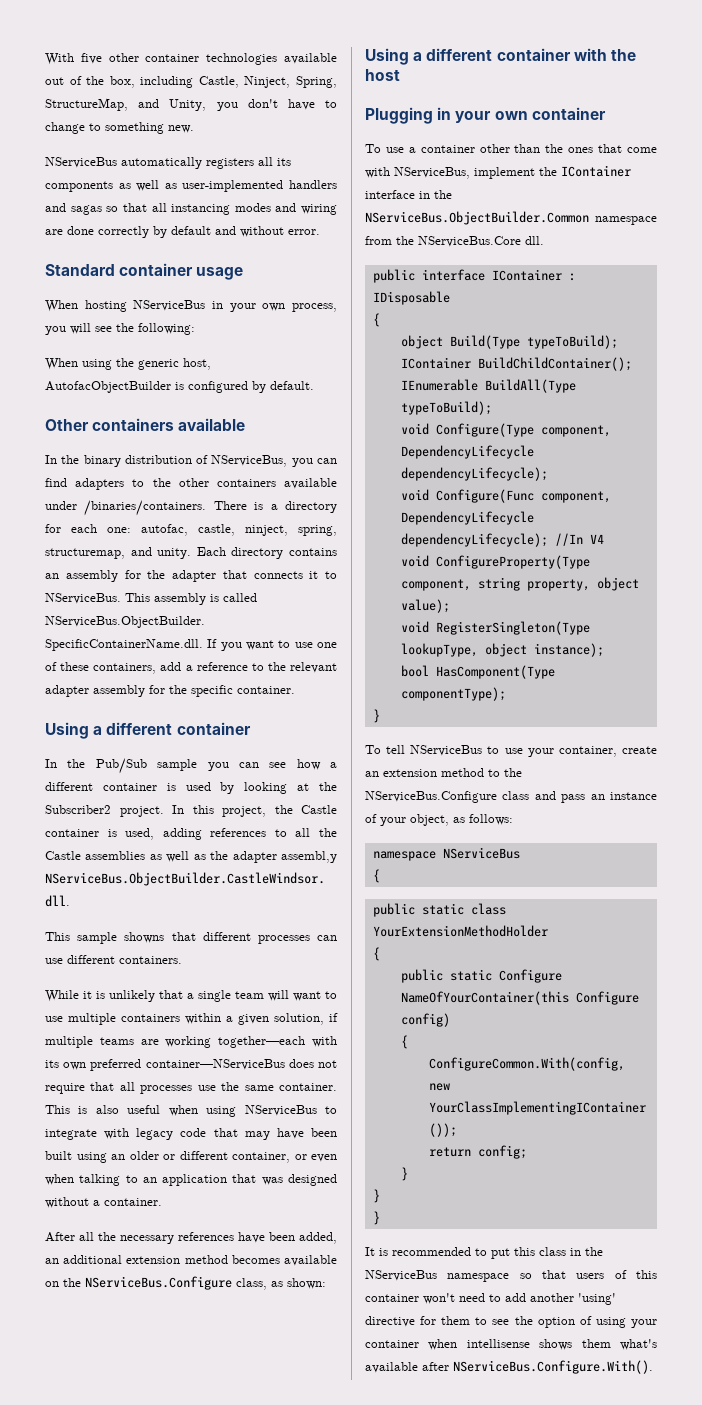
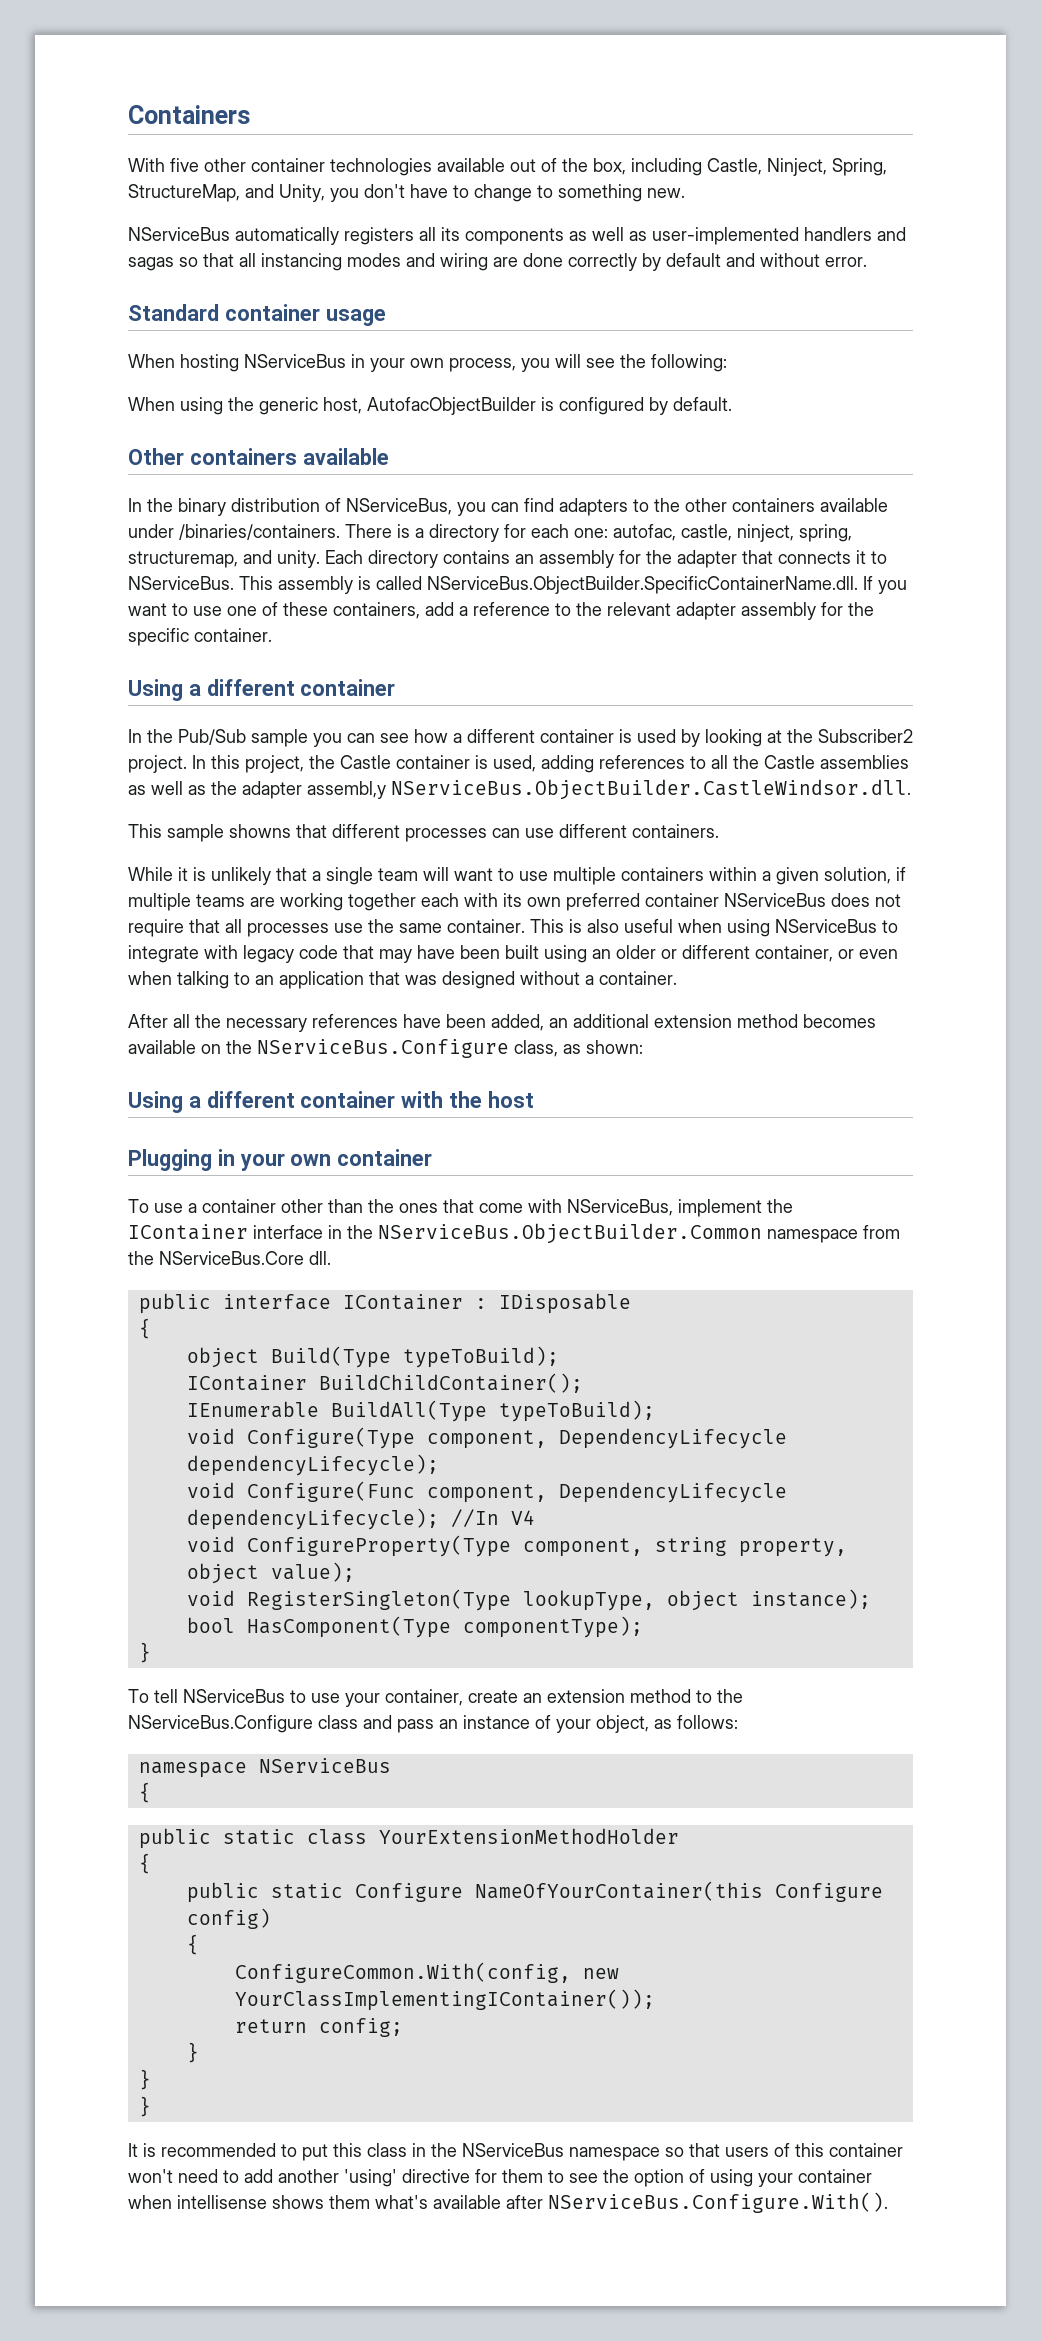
+ Containers
- While it is unlikely that a single team will want to use multiple containers within a given solution, if multiple teams are working together—each with its own preferred container—NServiceBus does not require that all processes use the same container.
+ While it is unlikely that a single team will want to use multiple containers within a given solution, if multiple teams are working together each with its own preferred container NServiceBus does not require that all processes use the same container.

